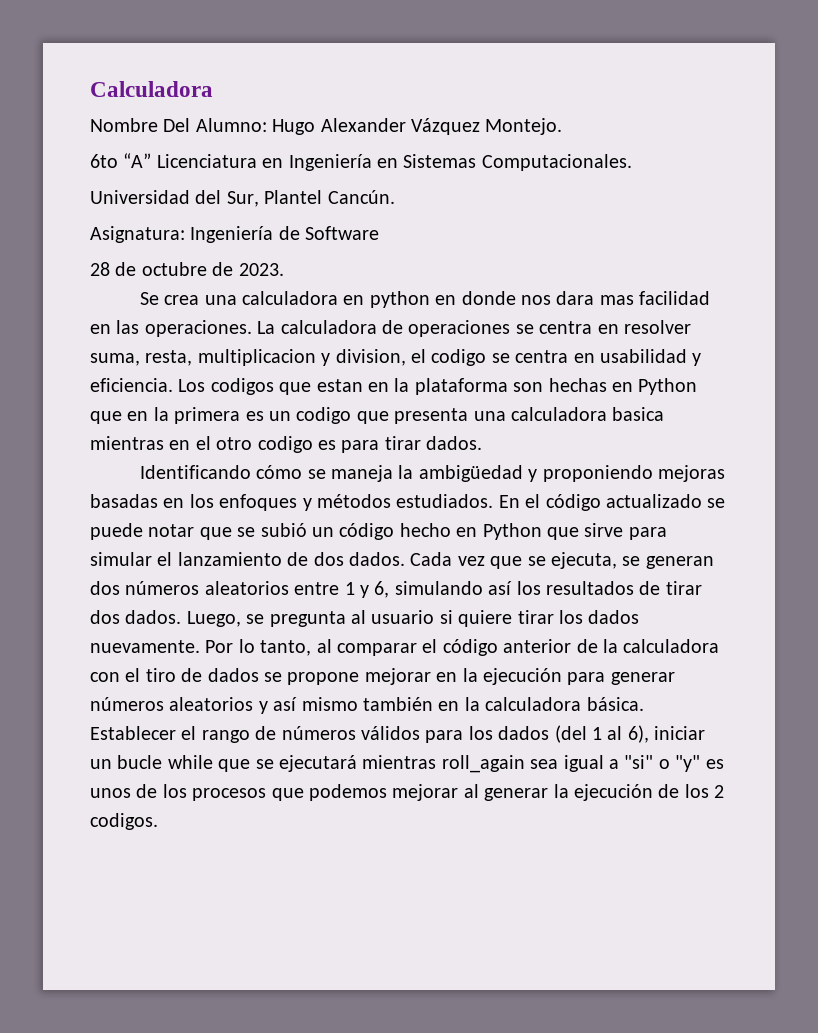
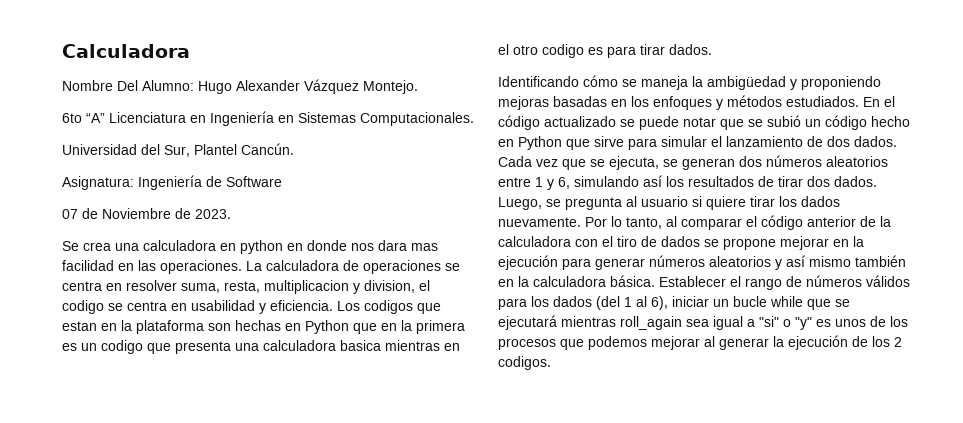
- 28 de octubre de 2023.
+ 07 de Noviembre de 2023.

